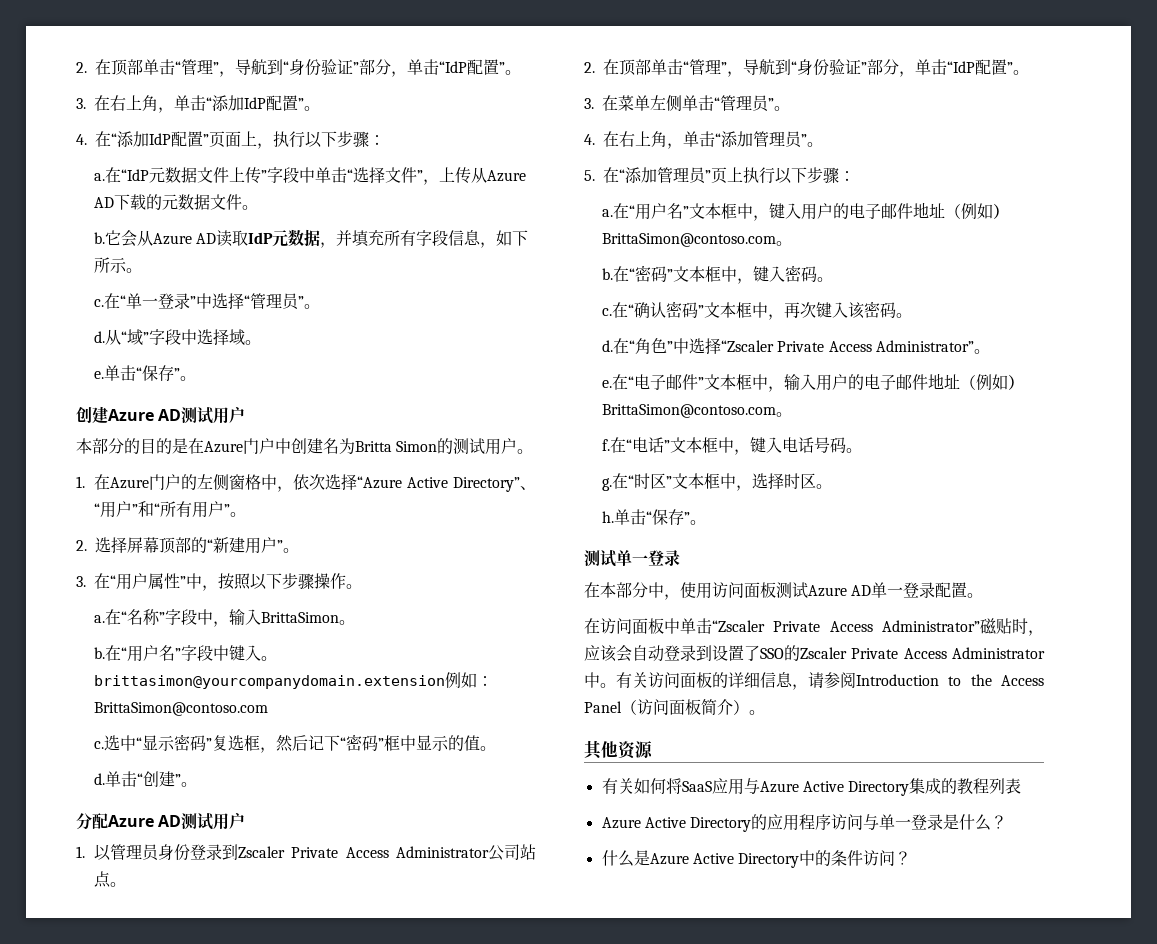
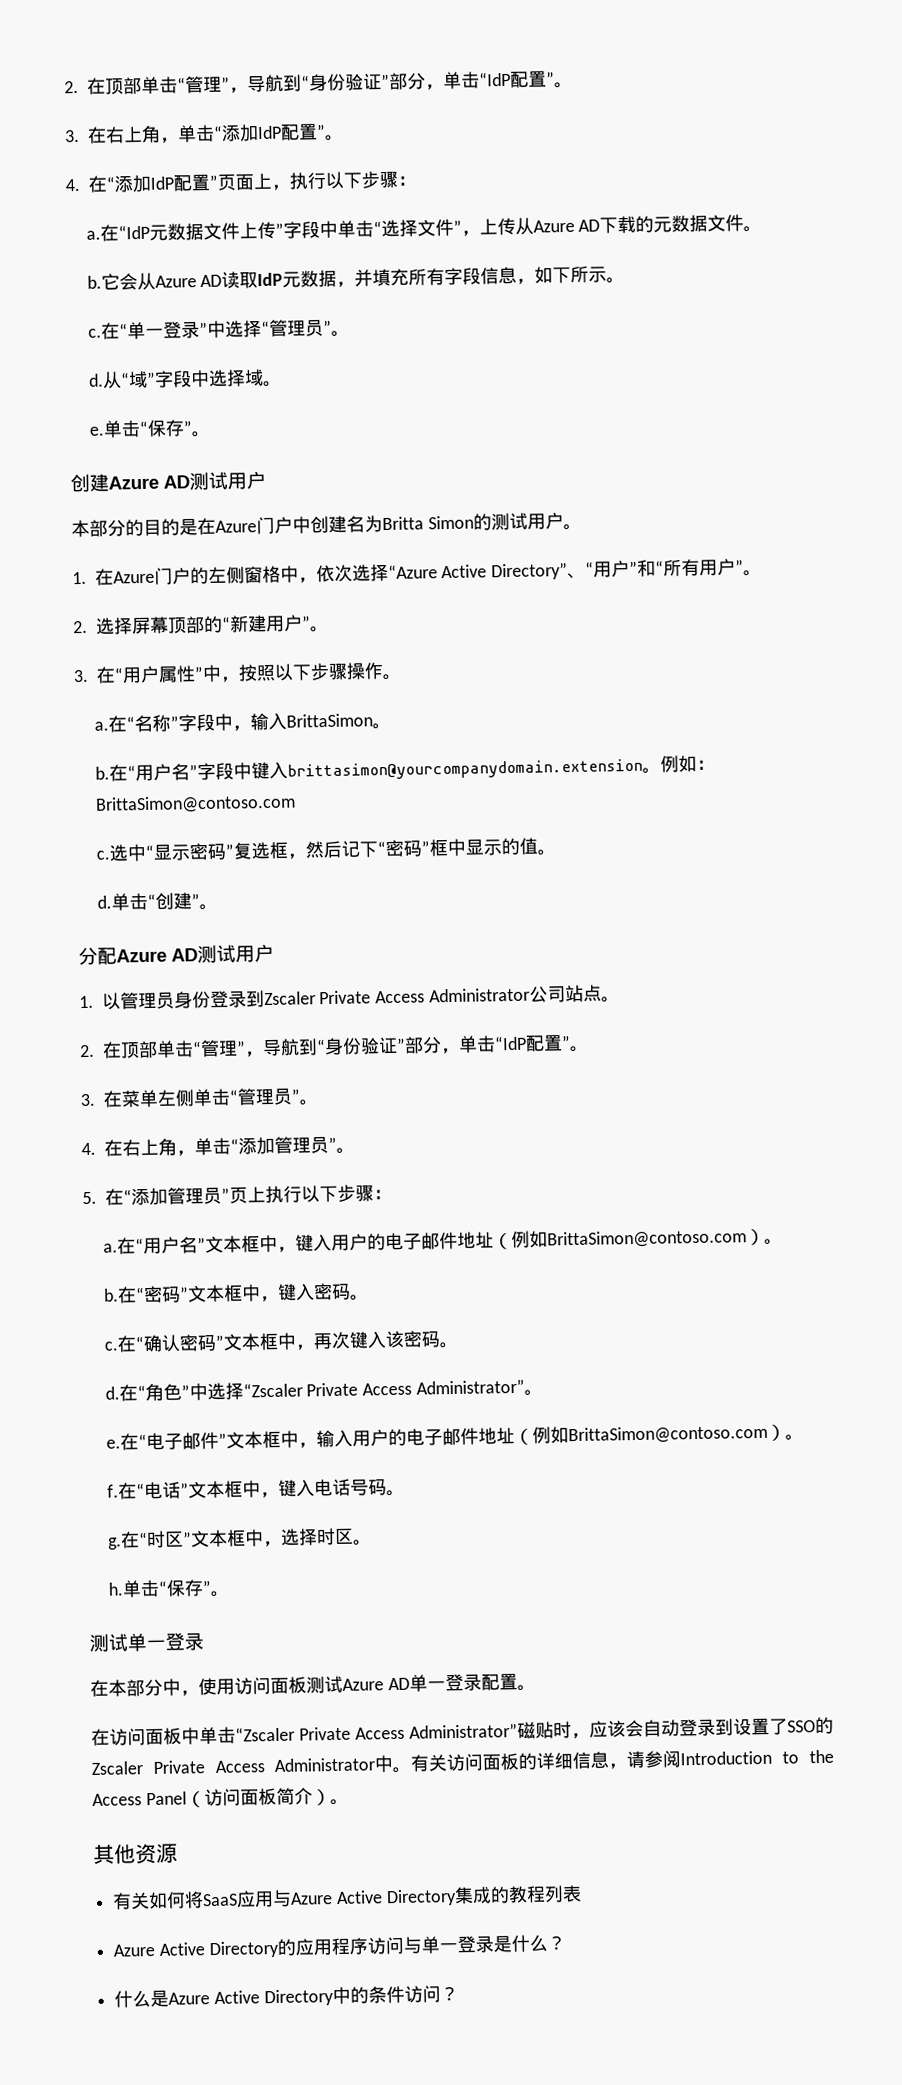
- 在“用户名”字段中键入。brittasimon@yourcompanydomain.extension例如：BrittaSimon@contoso.com
+ 在“用户名”字段中键入brittasimon@yourcompanydomain.extension。例如：BrittaSimon@contoso.com
- 在“用户名”文本框中，键入用户的电子邮件地址（例如）BrittaSimon@contoso.com。
+ 在“用户名”文本框中，键入用户的电子邮件地址（例如BrittaSimon@contoso.com）。
- 在“电子邮件”文本框中，输入用户的电子邮件地址（例如）BrittaSimon@contoso.com。
+ 在“电子邮件”文本框中，输入用户的电子邮件地址（例如BrittaSimon@contoso.com）。

